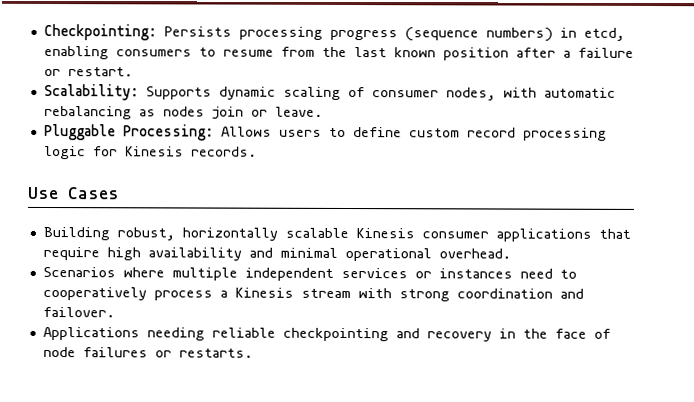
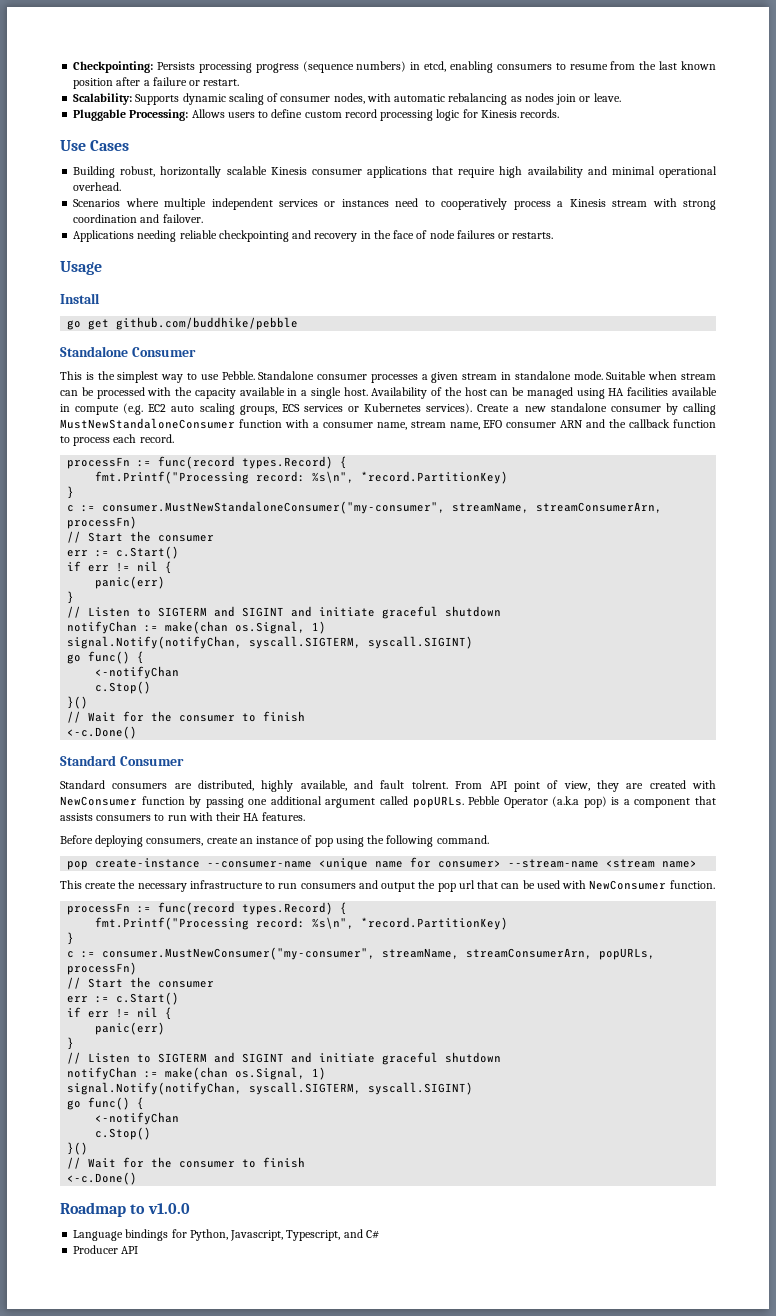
+ Usage
+ Install
+ go get github.com/buddhike/pebble
+ Standalone Consumer
+ This is the simplest way to use Pebble. Standalone consumer processes a given stream in standalone mode. Suitable when stream can be processed with the capacity available in a single host. Availability of the host can be managed using HA facilities available in compute (e.g. EC2 auto scaling groups, ECS services or Kubernetes services). Create a new standalone consumer by calling MustNewStandaloneConsumer function with a consumer name, stream name, EFO consumer ARN and the callback function to process each record.
+ processFn := func(record types.Record) {
+ fmt.Printf("Processing record: %s\n", *record.PartitionKey)
+ }
+ c := consumer.MustNewStandaloneConsumer("my-consumer", streamName, streamConsumerArn, processFn)
+ // Start the consumer
+ err := c.Start()
+ if err != nil {
+ panic(err)
+ }
+ // Listen to SIGTERM and SIGINT and initiate graceful shutdown
+ notifyChan := make(chan os.Signal, 1)
+ signal.Notify(notifyChan, syscall.SIGTERM, syscall.SIGINT)
+ go func() {
+ <-notifyChan
+ c.Stop()
+ }()
+ // Wait for the consumer to finish
+ <-c.Done()
+ Standard Consumer
+ Standard consumers are distributed, highly available, and fault tolrent. From API point of view, they are created with NewConsumer function by passing one additional argument called popURLs. Pebble Operator (a.k.a pop) is a component that assists consumers to run with their HA features.
+ Before deploying consumers, create an instance of pop using the following command.
+ pop create-instance --consumer-name <unique name for consumer> --stream-name <stream name>
+ This create the necessary infrastructure to run consumers and output the pop url that can be used with NewConsumer function.
+ processFn := func(record types.Record) {
+ fmt.Printf("Processing record: %s\n", *record.PartitionKey)
+ }
+ c := consumer.MustNewConsumer("my-consumer", streamName, streamConsumerArn, popURLs, processFn)
+ // Start the consumer
+ err := c.Start()
+ if err != nil {
+ panic(err)
+ }
+ // Listen to SIGTERM and SIGINT and initiate graceful shutdown
+ notifyChan := make(chan os.Signal, 1)
+ signal.Notify(notifyChan, syscall.SIGTERM, syscall.SIGINT)
+ go func() {
+ <-notifyChan
+ c.Stop()
+ }()
+ // Wait for the consumer to finish
+ <-c.Done()
+ Roadmap to v1.0.0
+ Language bindings for Python, Javascript, Typescript, and C#
+ Producer API

